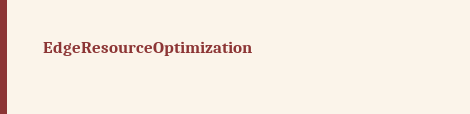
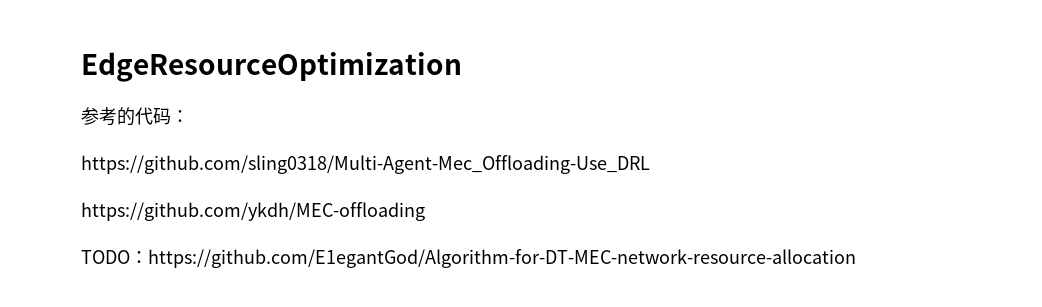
+ 参考的代码：
+ https://github.com/sling0318/Multi-Agent-Mec_Offloading-Use_DRL
+ https://github.com/ykdh/MEC-offloading
+ TODO：https://github.com/E1egantGod/Algorithm-for-DT-MEC-network-resource-allocation

